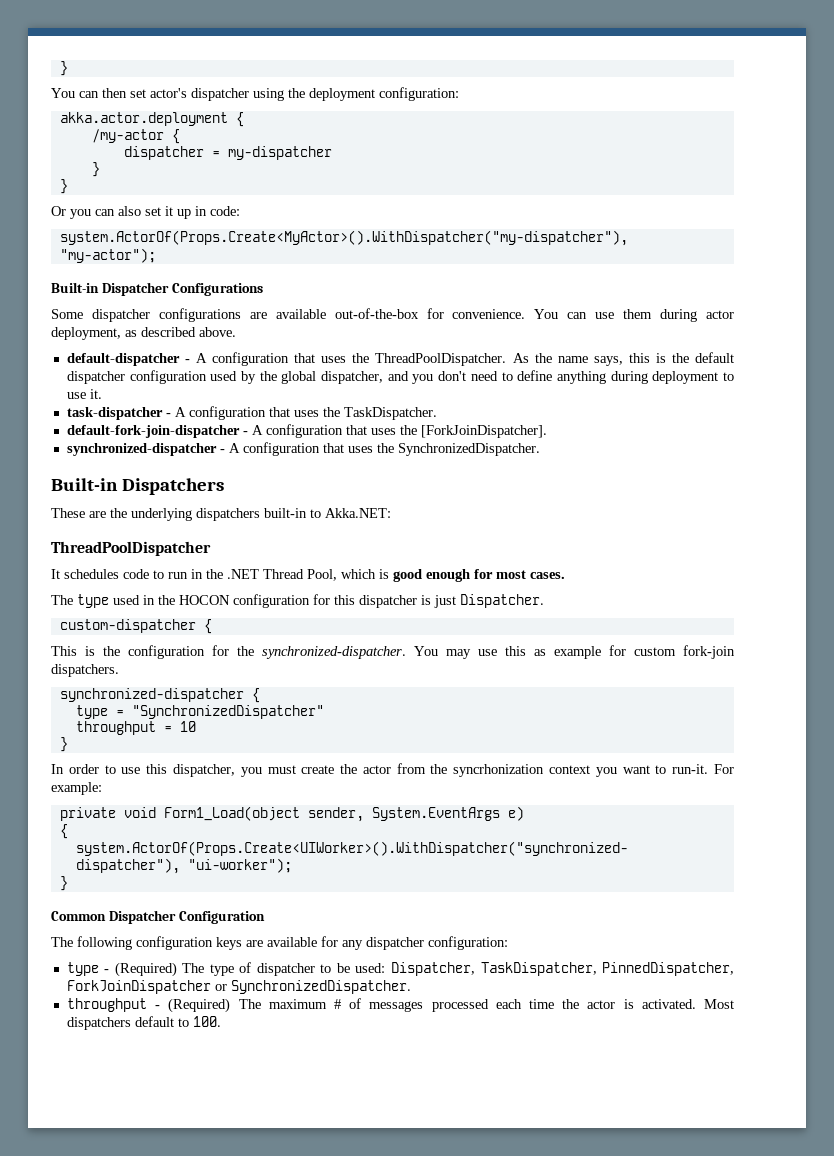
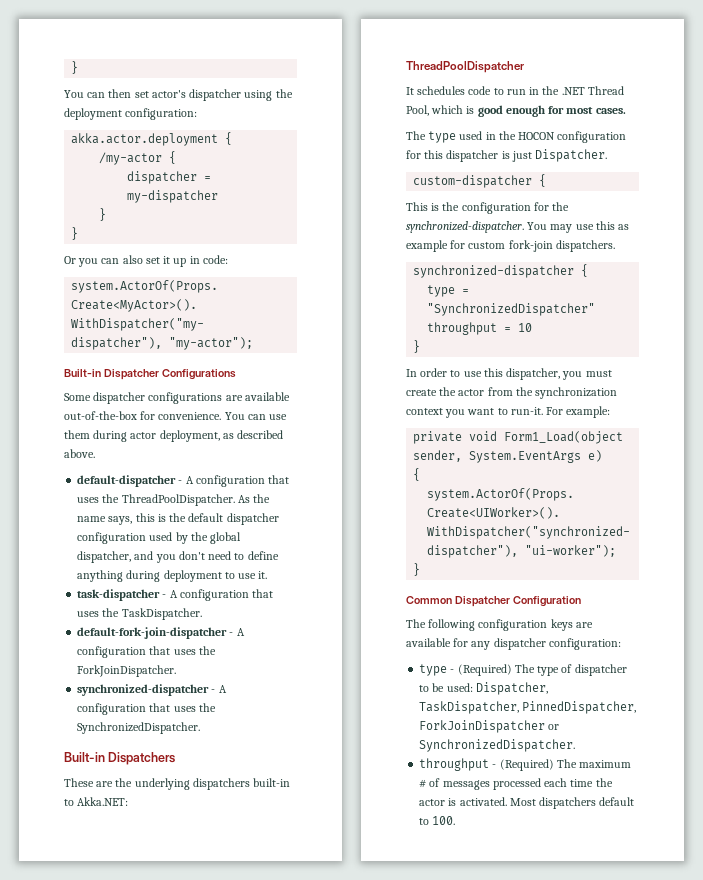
- default-fork-join-dispatcher - A configuration that uses the [ForkJoinDispatcher].
+ default-fork-join-dispatcher - A configuration that uses the ForkJoinDispatcher.
- In order to use this dispatcher, you must create the actor from the syncrhonization context you want to run-it.
+ In order to use this dispatcher, you must create the actor from the synchronization context you want to run-it.

